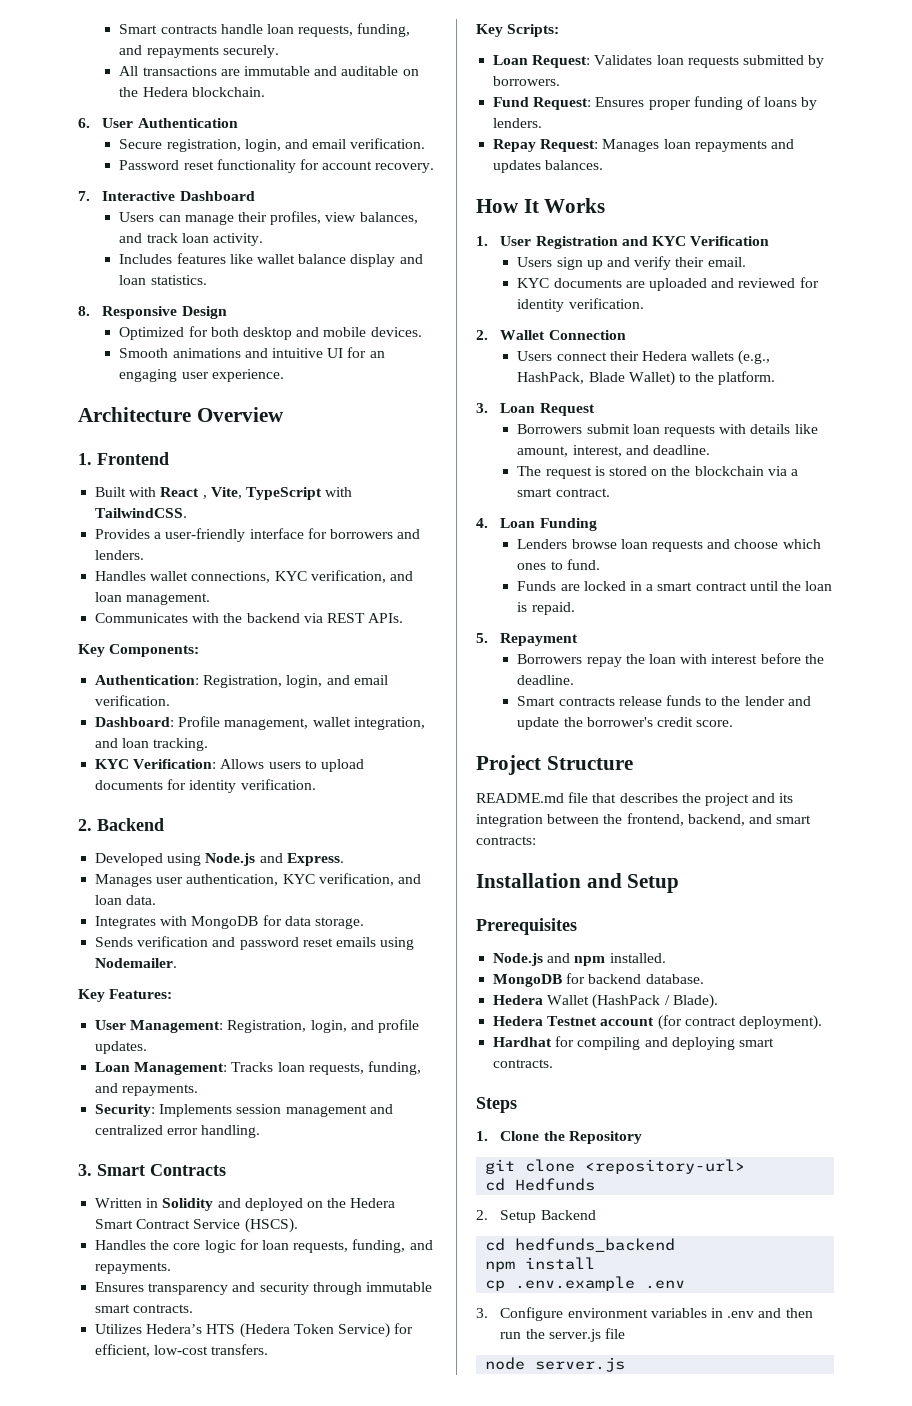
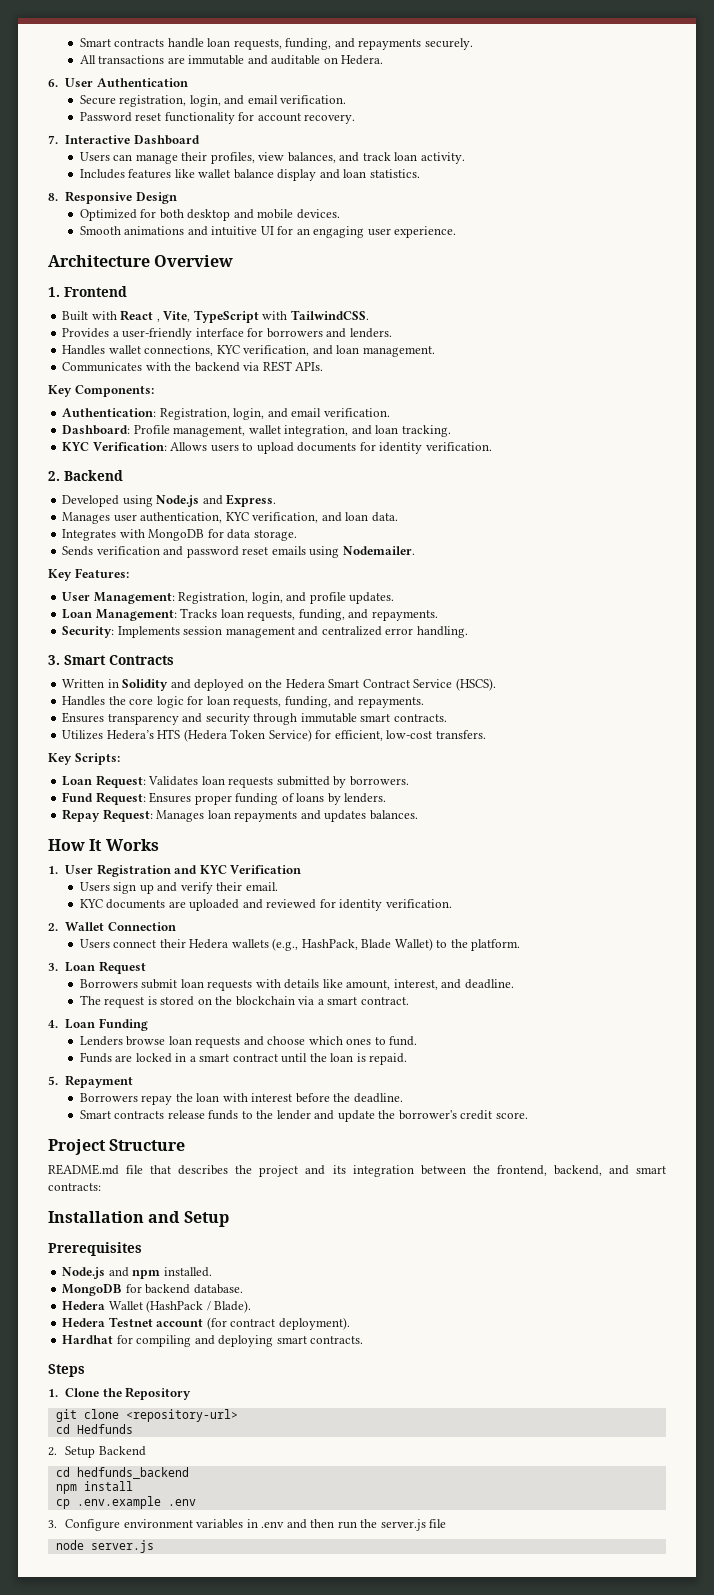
- All transactions are immutable and auditable on the Hedera blockchain.
+ All transactions are immutable and auditable on Hedera.

